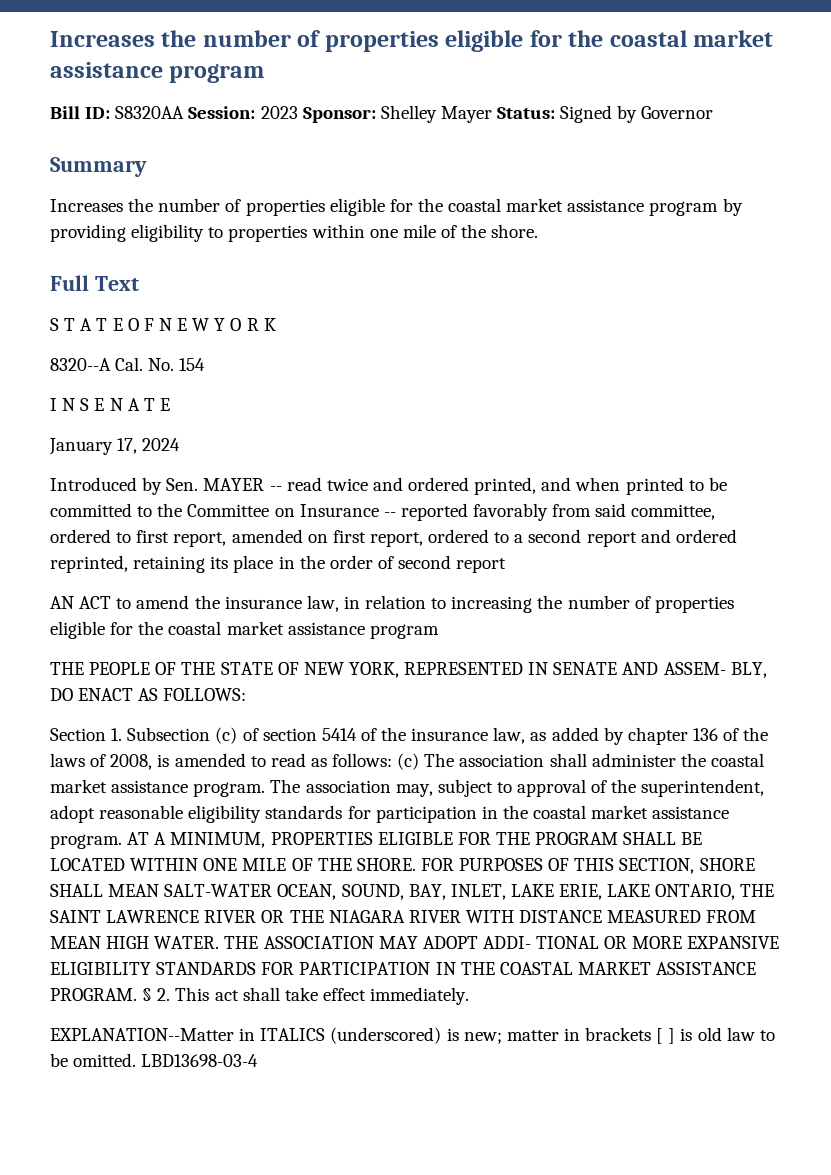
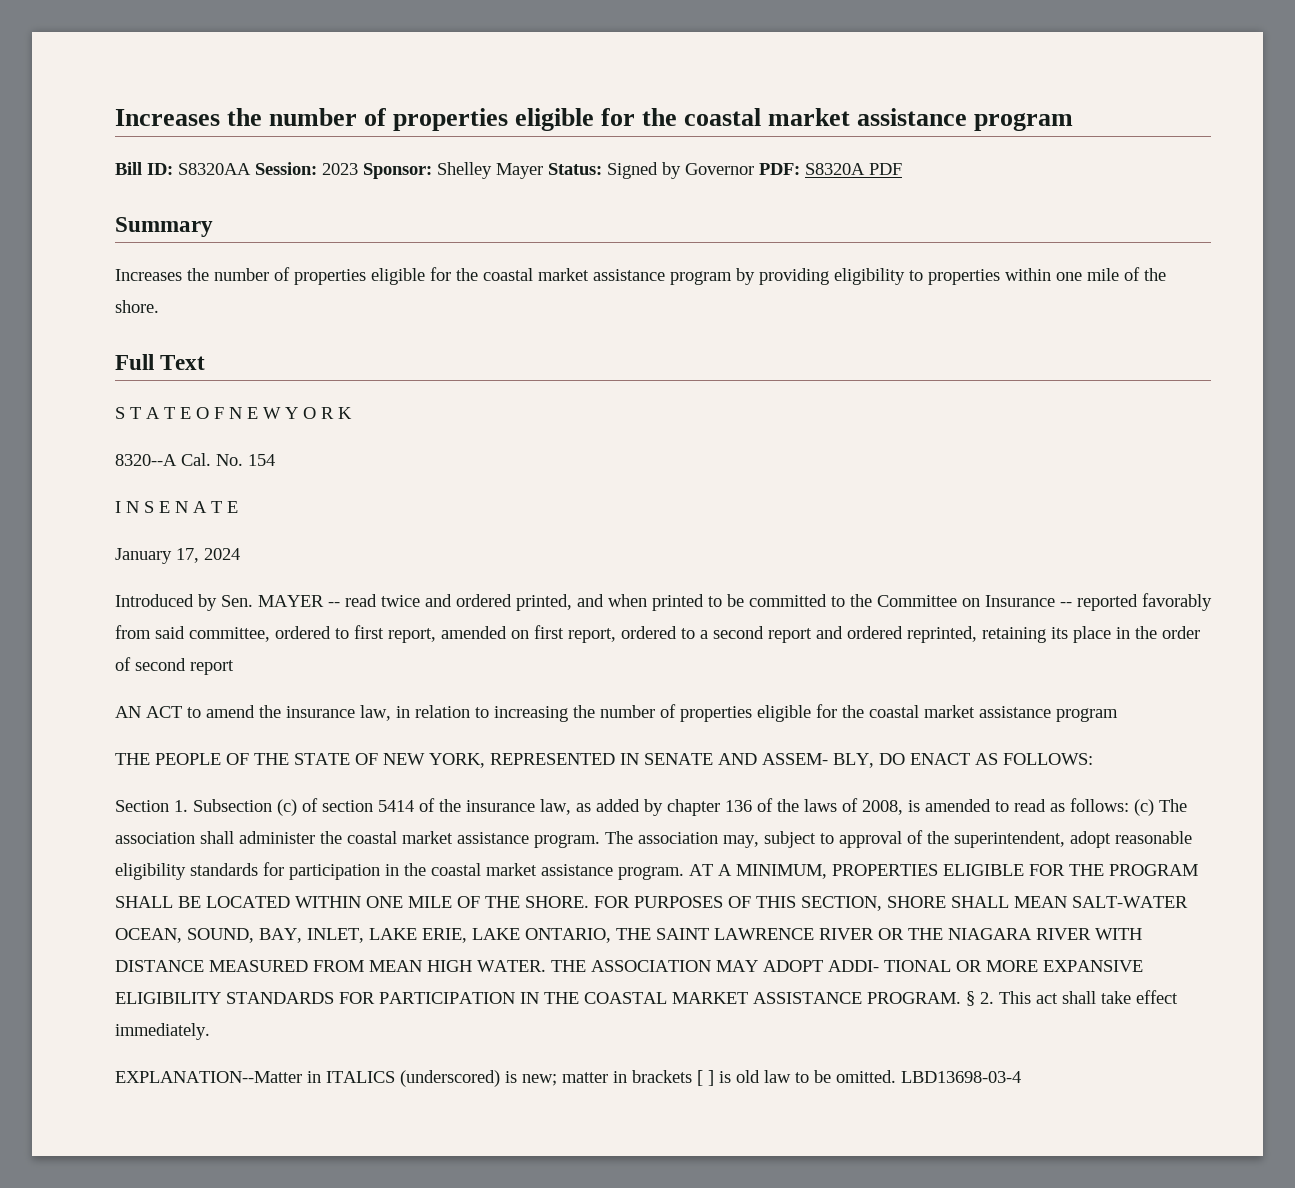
- Bill ID: S8320AA Session: 2023 Sponsor: Shelley Mayer Status: Signed by Governor
+ Bill ID: S8320AA Session: 2023 Sponsor: Shelley Mayer Status: Signed by Governor PDF: S8320A PDF

